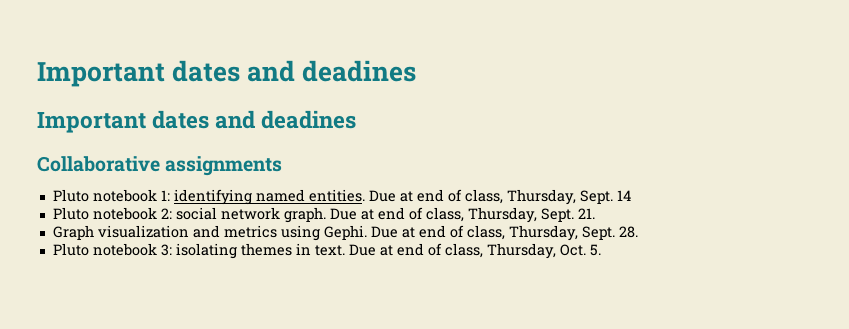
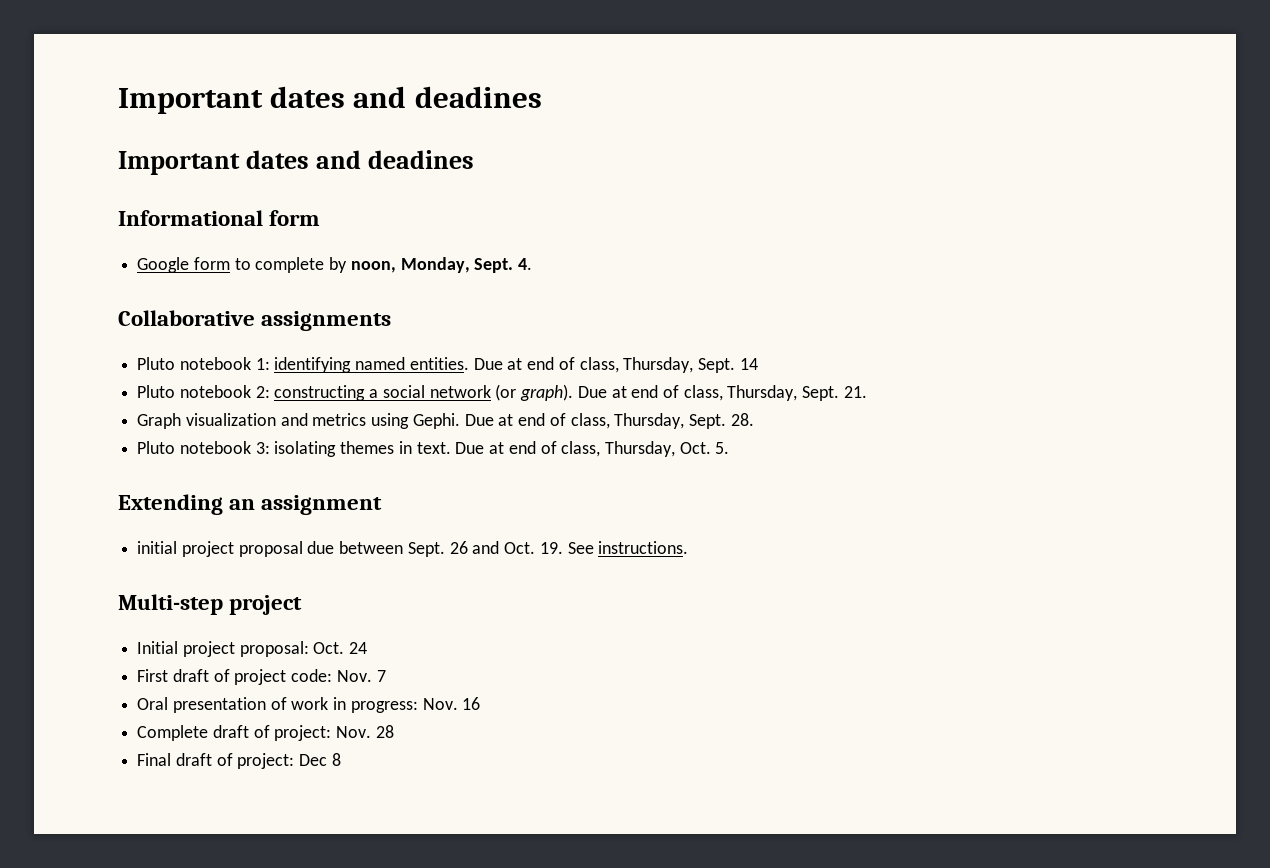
+ Informational form
+ Google form to complete by noon, Monday, Sept. 4.
- Pluto notebook 2: social network graph.
+ Pluto notebook 2: constructing a social network (or graph).
+ Extending an assignment
+ initial project proposal due between Sept. 26 and Oct. 19. See instructions.
+ Multi-step project
+ Initial project proposal: Oct. 24
+ First draft of project code: Nov. 7
+ Oral presentation of work in progress: Nov. 16
+ Complete draft of project: Nov. 28
+ Final draft of project: Dec 8

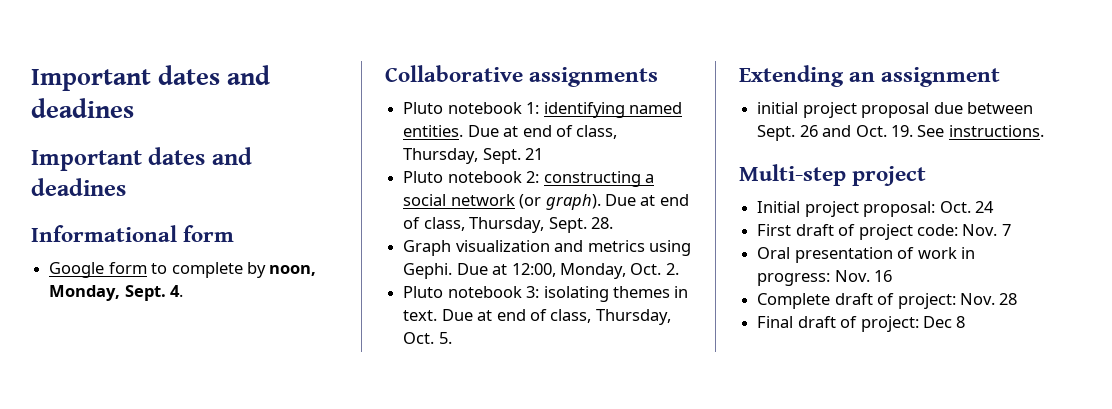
- 14
+ 21
- 21.
+ 28.
- Due at end of class, Thursday, Sept. 28.
+ Due at 12:00, Monday, Oct. 2.

